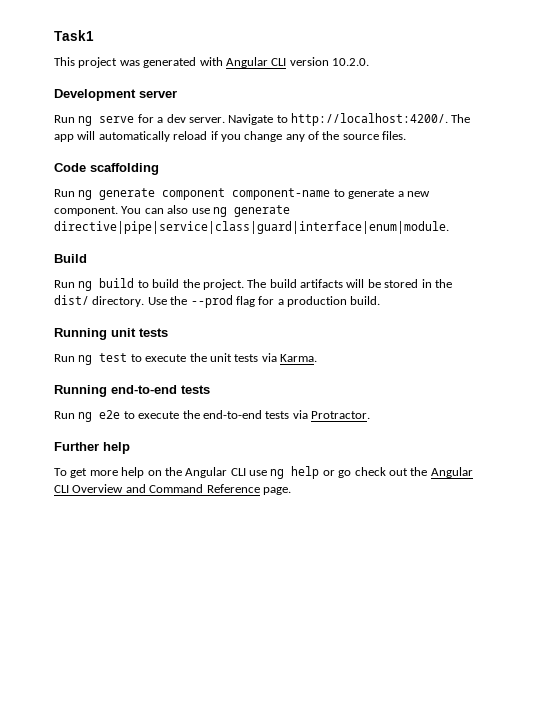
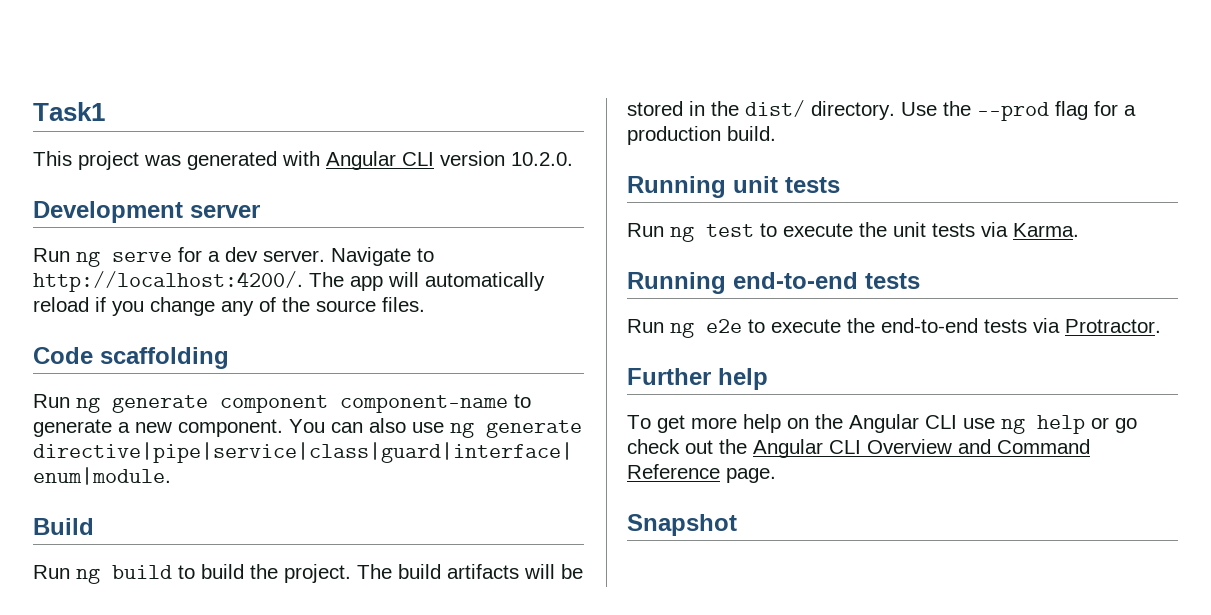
+ Snapshot

